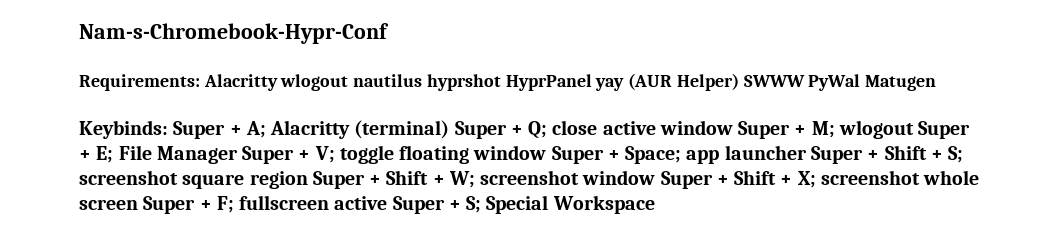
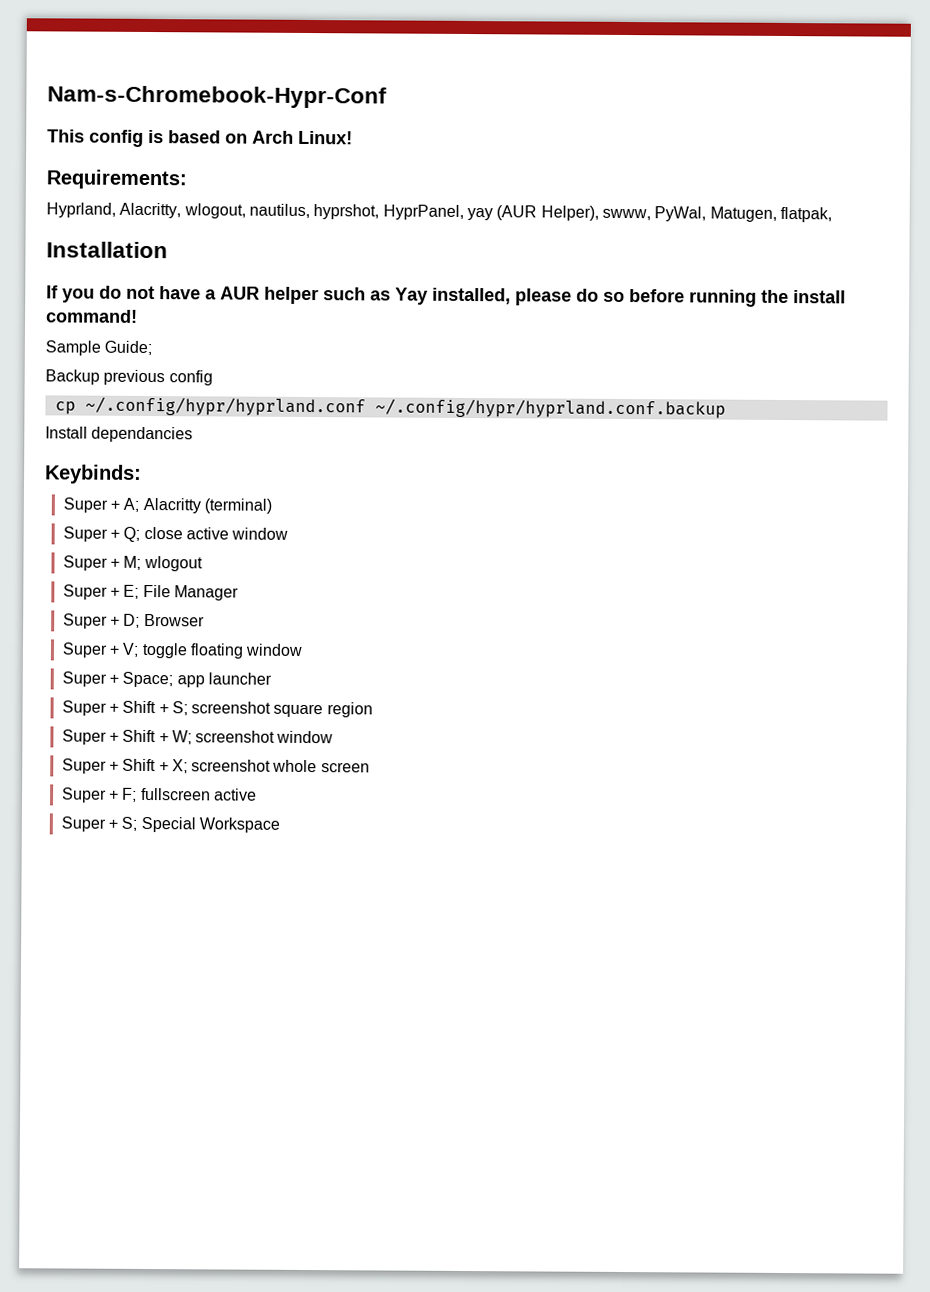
- Requirements: Alacritty wlogout nautilus hyprshot HyprPanel yay (AUR Helper) SWWW PyWal Matugen
+ This config is based on Arch Linux!
+ Requirements:
+ Hyprland, Alacritty, wlogout, nautilus, hyprshot, HyprPanel, yay (AUR Helper), swww, PyWal, Matugen, flatpak,
+ Installation
+ If you do not have a AUR helper such as Yay installed, please do so before running the install command!
+ Sample Guide;
+ Backup previous config
+ cp ~/.config/hypr/hyprland.conf ~/.config/hypr/hyprland.conf.backup
+ Install dependancies
- Keybinds: Super + A;
+ Keybinds:
+ Super + A;
- Alacritty (terminal) Super + Q;
+ Alacritty (terminal)
+ Super + Q;
- close active window Super + M;
+ close active window
+ Super + M;
- wlogout Super + E;
+ wlogout
+ Super + E;
- File Manager Super + V;
+ File Manager
+ Super + D; Browser
+ Super + V;
- toggle floating window Super + Space;
+ toggle floating window
+ Super + Space;
- app launcher Super + Shift + S;
+ app launcher
+ Super + Shift + S;
- screenshot square region Super + Shift + W;
+ screenshot square region
+ Super + Shift + W;
- screenshot window Super + Shift + X;
+ screenshot window
+ Super + Shift + X;
- screenshot whole screen Super + F;
+ screenshot whole screen
+ Super + F;
- fullscreen active Super + S;
+ fullscreen active
+ Super + S;

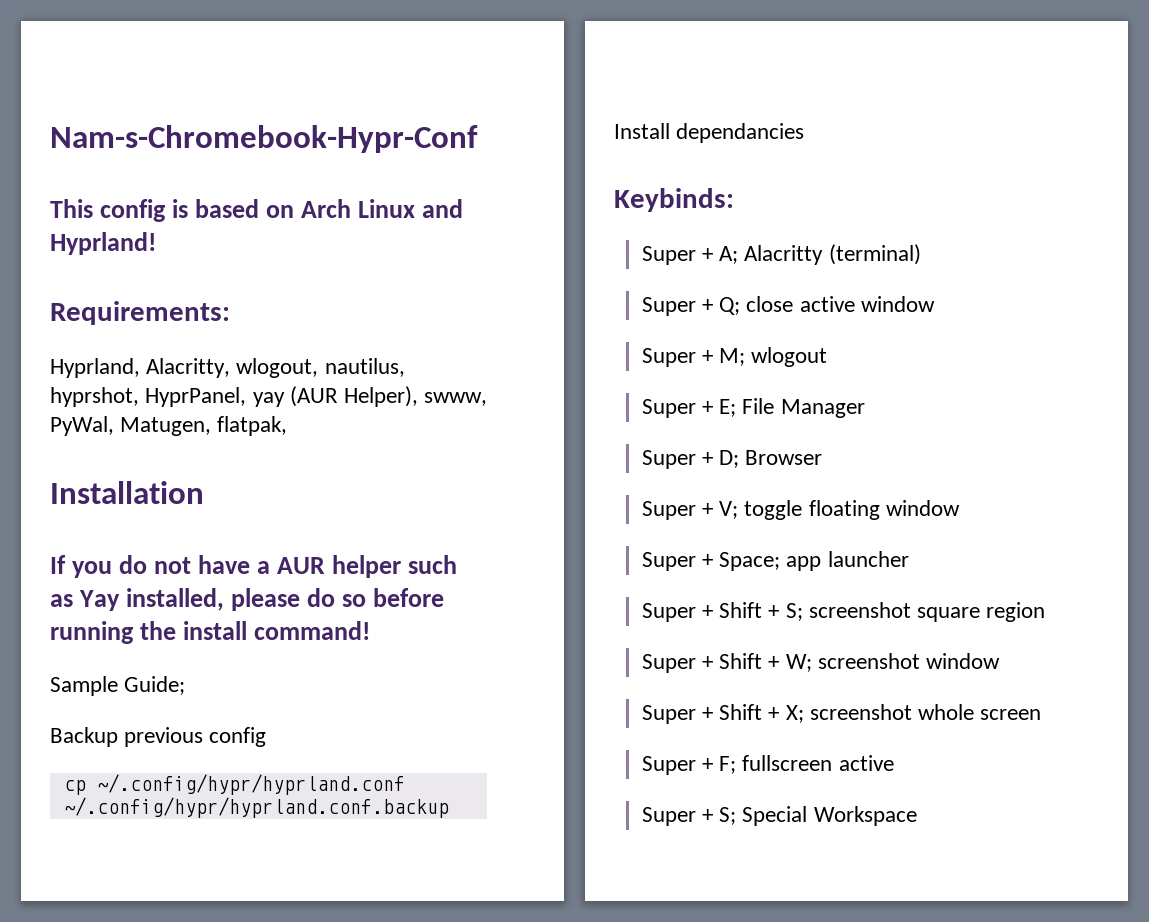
- This config is based on Arch Linux!
+ This config is based on Arch Linux and Hyprland!

